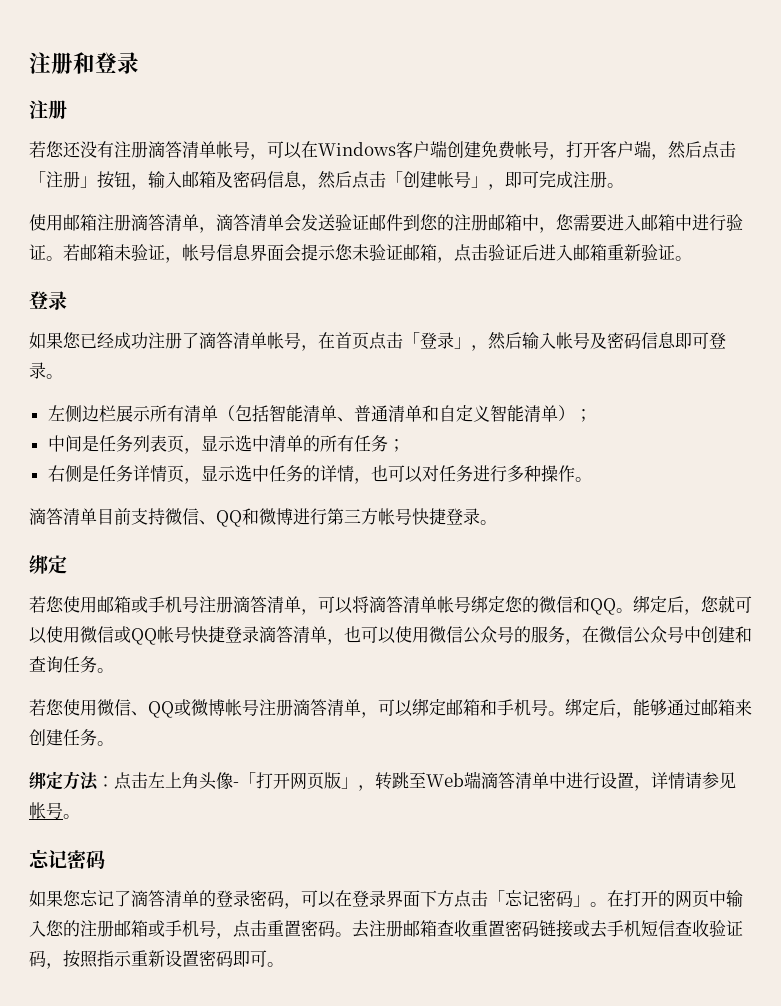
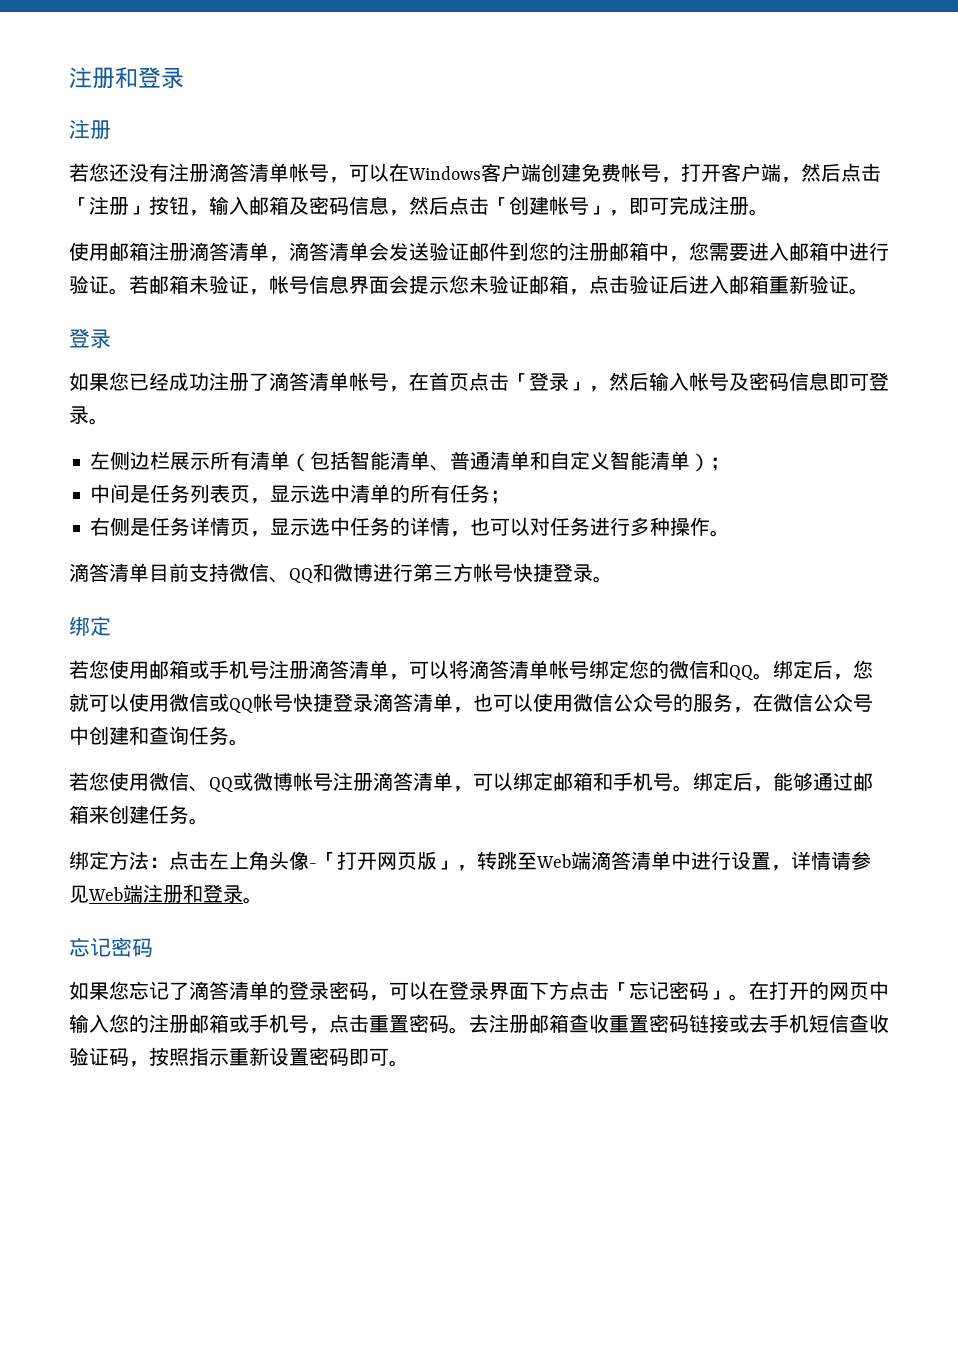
- 绑定方法：点击左上角头像-「打开网页版」，转跳至Web端滴答清单中进行设置，详情请参见帐号。
+ 绑定方法：点击左上角头像-「打开网页版」，转跳至Web端滴答清单中进行设置，详情请参见Web端注册和登录。

